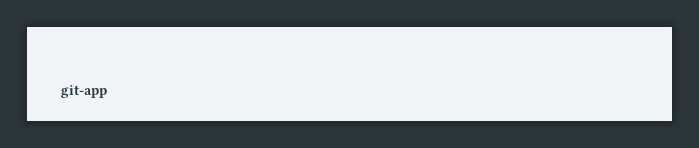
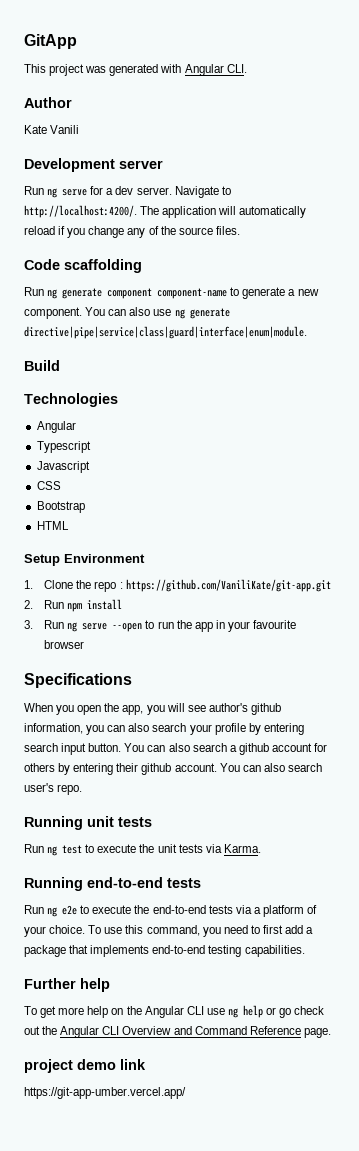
- git-app
+ GitApp
+ This project was generated with Angular CLI.
+ Author
+ Kate Vanili
+ Development server
+ Run ng serve for a dev server. Navigate to http://localhost:4200/. The application will automatically reload if you change any of the source files.
+ Code scaffolding
+ Run ng generate component component-name to generate a new component. You can also use ng generate directive|pipe|service|class|guard|interface|enum|module.
+ Build
+ Technologies
+ Angular
+ Typescript
+ Javascript
+ CSS
+ Bootstrap
+ HTML
+ Setup Environment
+ 1. Clone the repo : https://github.com/VaniliKate/git-app.git
+ 2. Run npm install
+ 3. Run ng serve --open to run the app in your favourite browser
+ Specifications
+ When you open the app, you will see author's github information, you can also search your profile by entering search input button. You can also search a github account for others by entering their github account. You can also search user's repo.
+ Running unit tests
+ Run ng test to execute the unit tests via Karma.
+ Running end-to-end tests
+ Run ng e2e to execute the end-to-end tests via a platform of your choice. To use this command, you need to first add a package that implements end-to-end testing capabilities.
+ Further help
+ To get more help on the Angular CLI use ng help or go check out the Angular CLI Overview and Command Reference page.
+ project demo link
+ https://git-app-umber.vercel.app/

